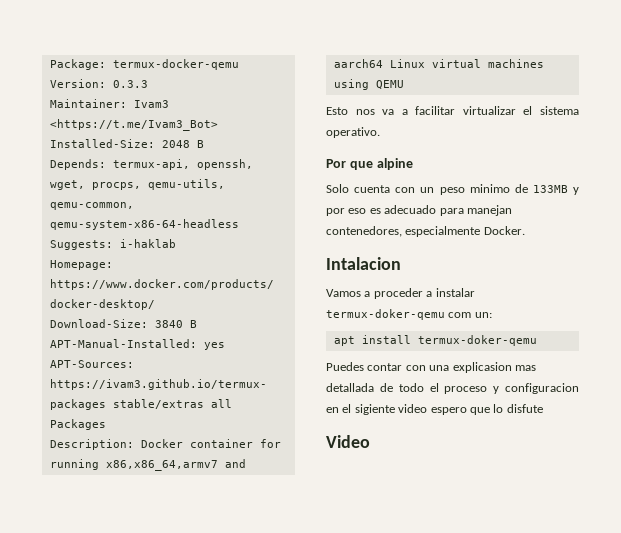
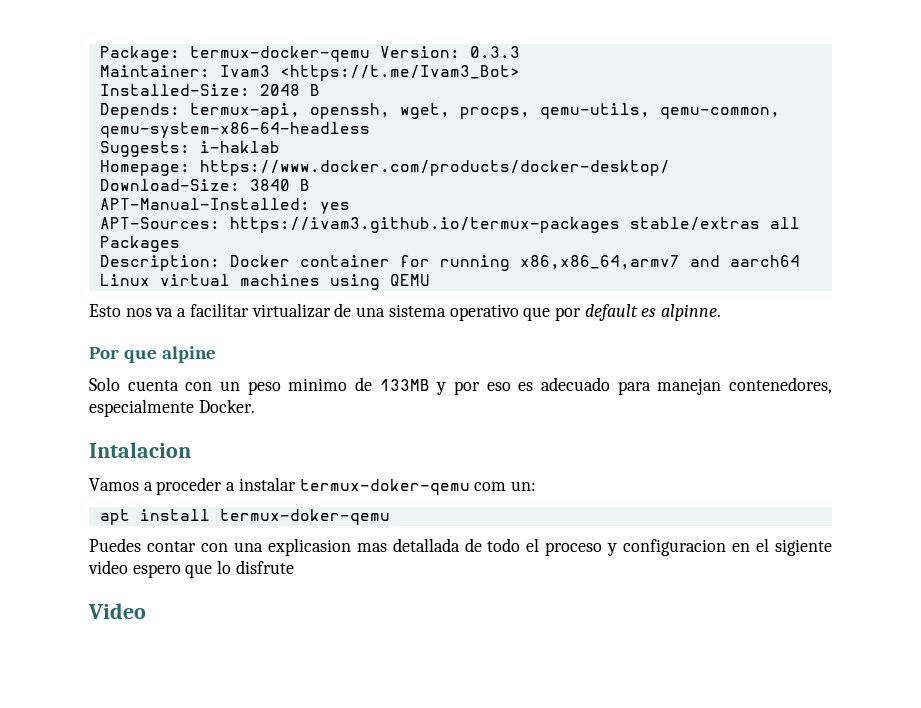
- Esto nos va a facilitar virtualizar el sistema operativo.
+ Esto nos va a facilitar virtualizar de una sistema operativo que por default es alpinne.
- Puedes contar con una explicasion mas detallada de todo el proceso y configuracion en el sigiente video espero que lo disfute
+ Puedes contar con una explicasion mas detallada de todo el proceso y configuracion en el sigiente video espero que lo disfrute

